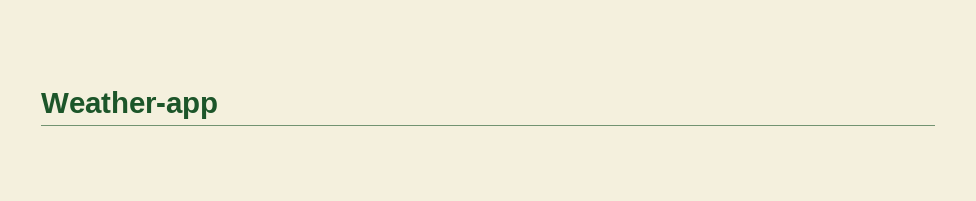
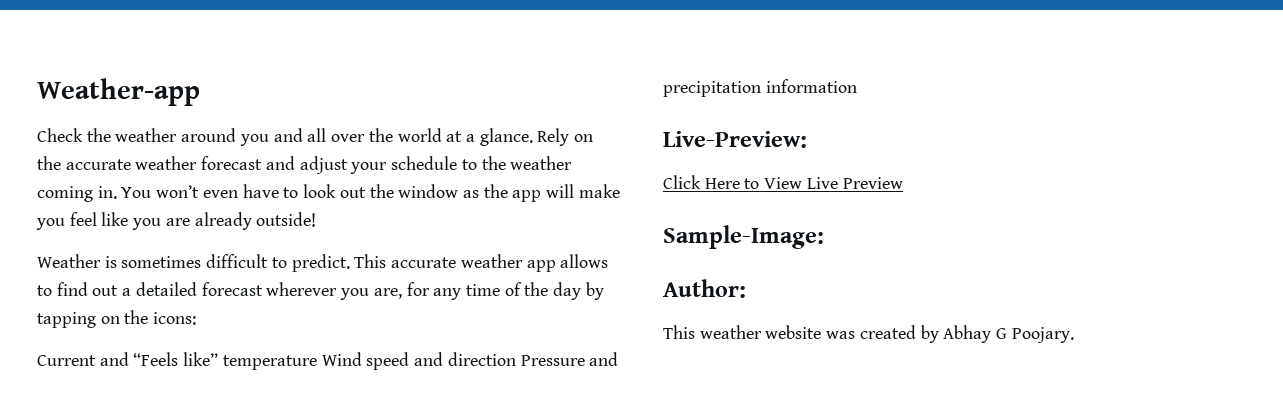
+ Check the weather around you and all over the world at a glance. Rely on the accurate weather forecast and adjust your schedule to the weather coming in. You won’t even have to look out the window as the app will make you feel like you are already outside!
+ Weather is sometimes difficult to predict. This accurate weather app allows to find out a detailed forecast wherever you are, for any time of the day by tapping on the icons:
+ Current and “Feels like” temperature Wind speed and direction Pressure and precipitation information
+ Live-Preview:
+ Click Here to View Live Preview
+ Sample-Image:
+ Author:
+ This weather website was created by Abhay G Poojary.

